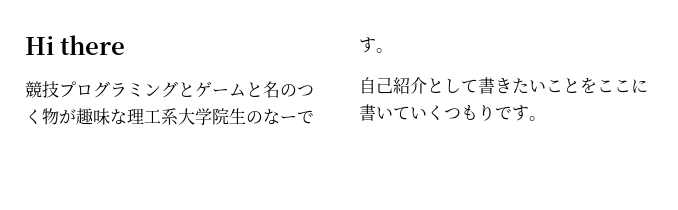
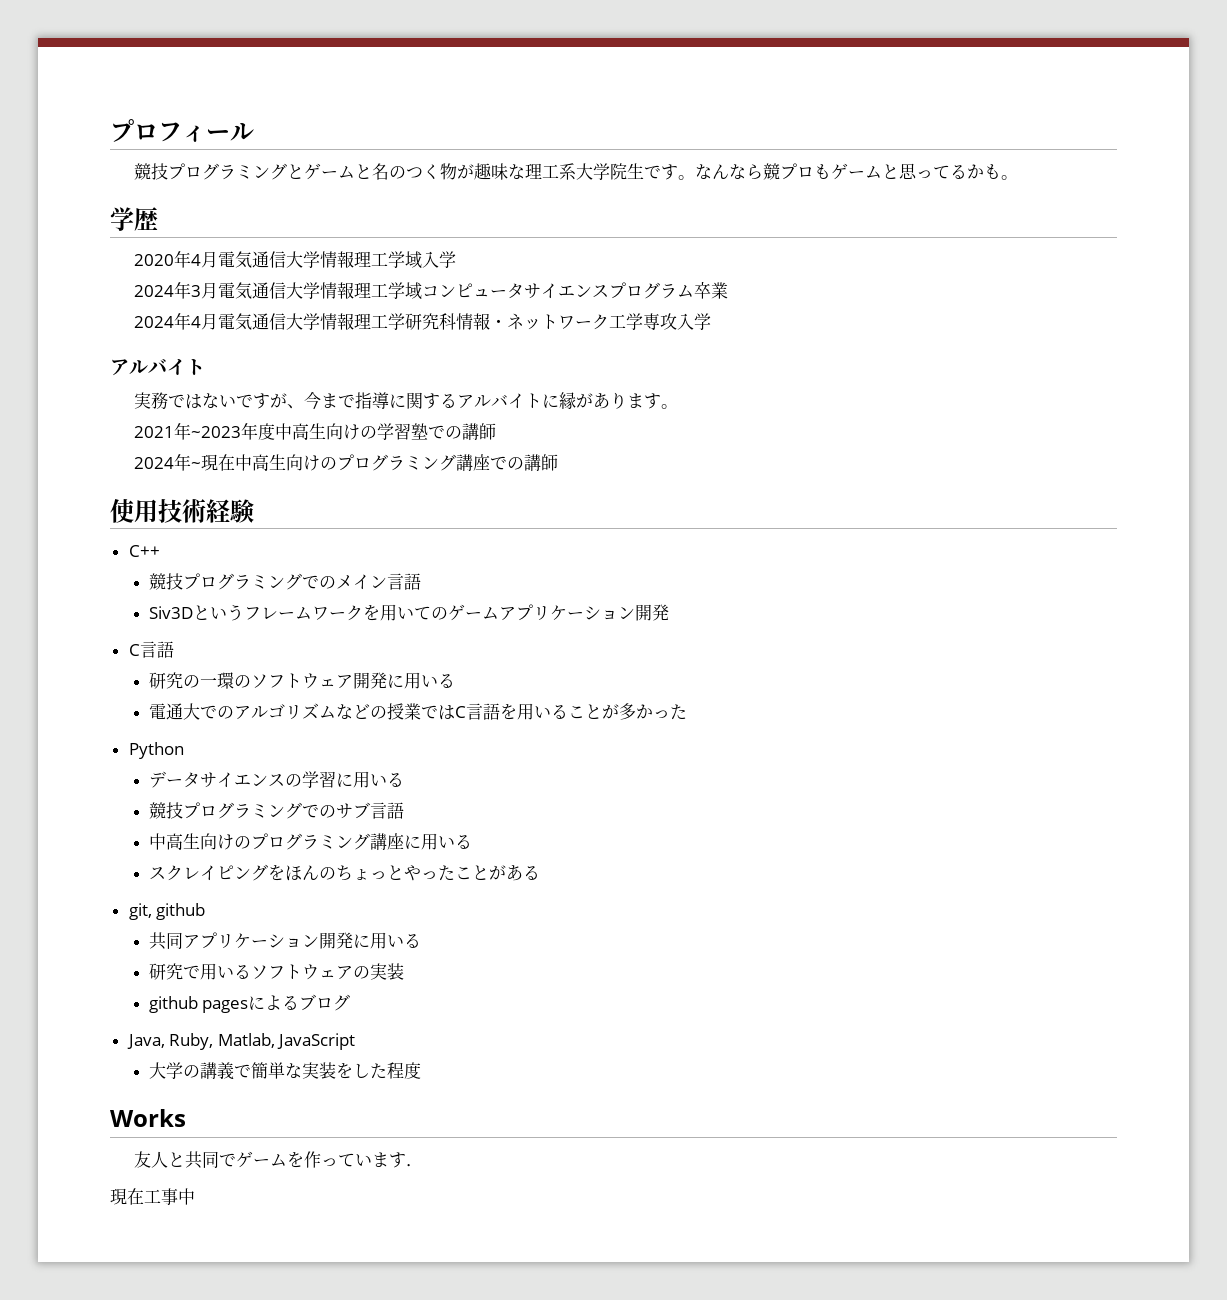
- Hi there
+ プロフィール
- 競技プログラミングとゲームと名のつく物が趣味な理工系大学院生のなーです。
- 自己紹介として書きたいことをここに書いていくつもりです。
+ 競技プログラミングとゲームと名のつく物が趣味な理工系大学院生です。なんなら競プロもゲームと思ってるかも。
+ 学歴
+ 2020年4月電気通信大学情報理工学域入学
+ 2024年3月電気通信大学情報理工学域コンピュータサイエンスプログラム卒業
+ 2024年4月電気通信大学情報理工学研究科情報・ネットワーク工学専攻入学
+ アルバイト
+ 実務ではないですが、今まで指導に関するアルバイトに縁があります。
+ 2021年~2023年度中高生向けの学習塾での講師
+ 2024年~現在中高生向けのプログラミング講座での講師
+ 使用技術経験
+ C++
+ 競技プログラミングでのメイン言語
+ Siv3Dというフレームワークを用いてのゲームアプリケーション開発
+ C言語
+ 研究の一環のソフトウェア開発に用いる
+ 電通大でのアルゴリズムなどの授業ではC言語を用いることが多かった
+ Python
+ データサイエンスの学習に用いる
+ 競技プログラミングでのサブ言語
+ 中高生向けのプログラミング講座に用いる
+ スクレイピングをほんのちょっとやったことがある
+ git, github
+ 共同アプリケーション開発に用いる
+ 研究で用いるソフトウェアの実装
+ github pagesによるブログ
+ Java, Ruby, Matlab, JavaScript
+ 大学の講義で簡単な実装をした程度
+ Works
+ 友人と共同でゲームを作っています．
+ 現在工事中

